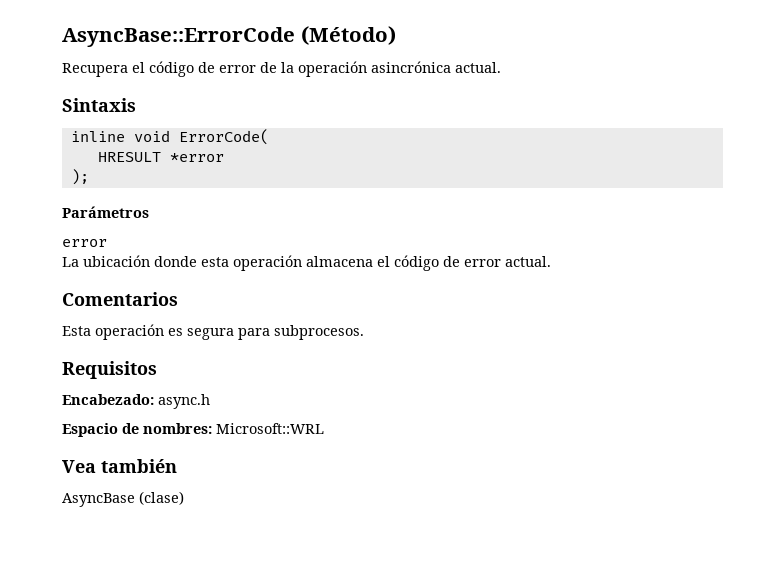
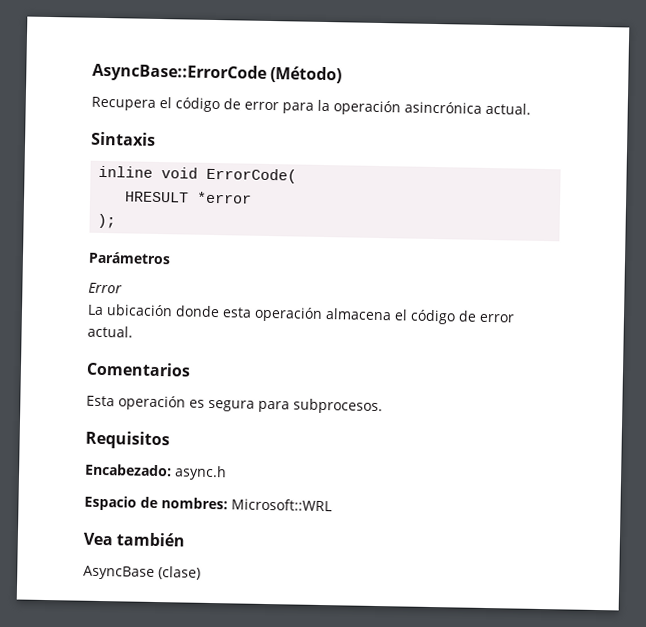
- Recupera el código de error de la operación asincrónica actual.
+ Recupera el código de error para la operación asincrónica actual.
  Parámetros
- error
+ Error

